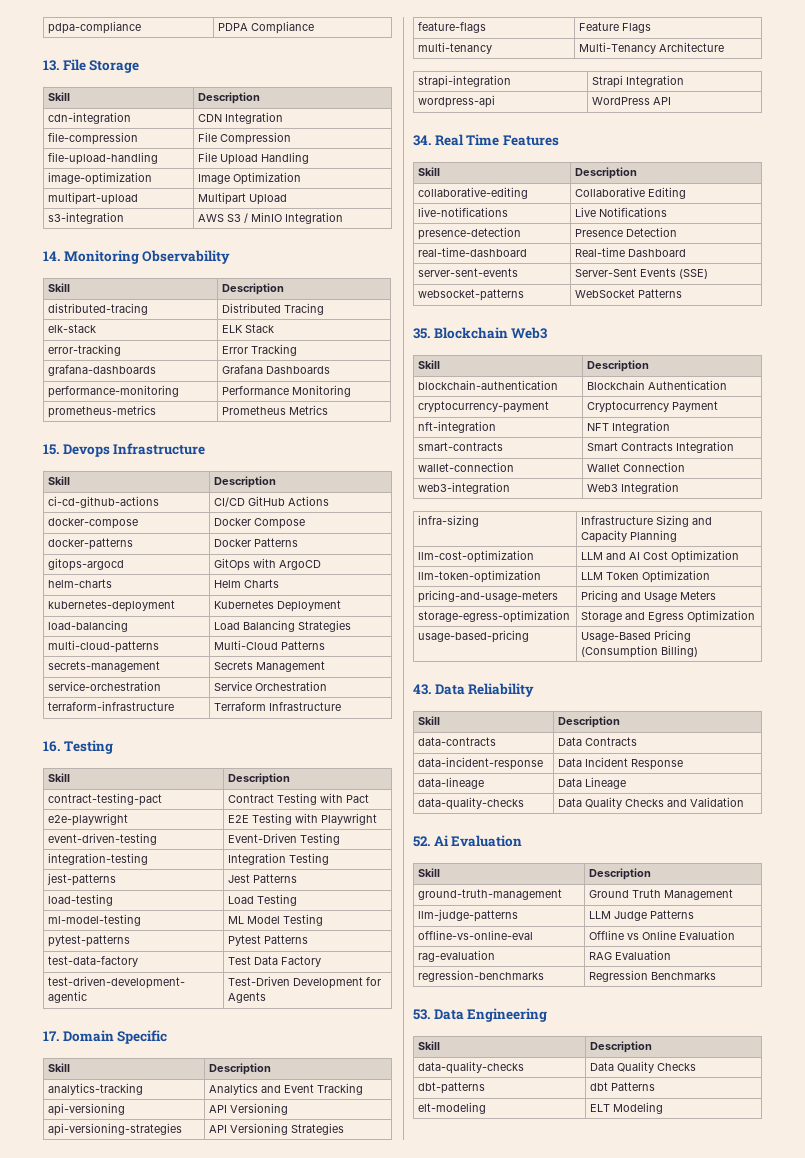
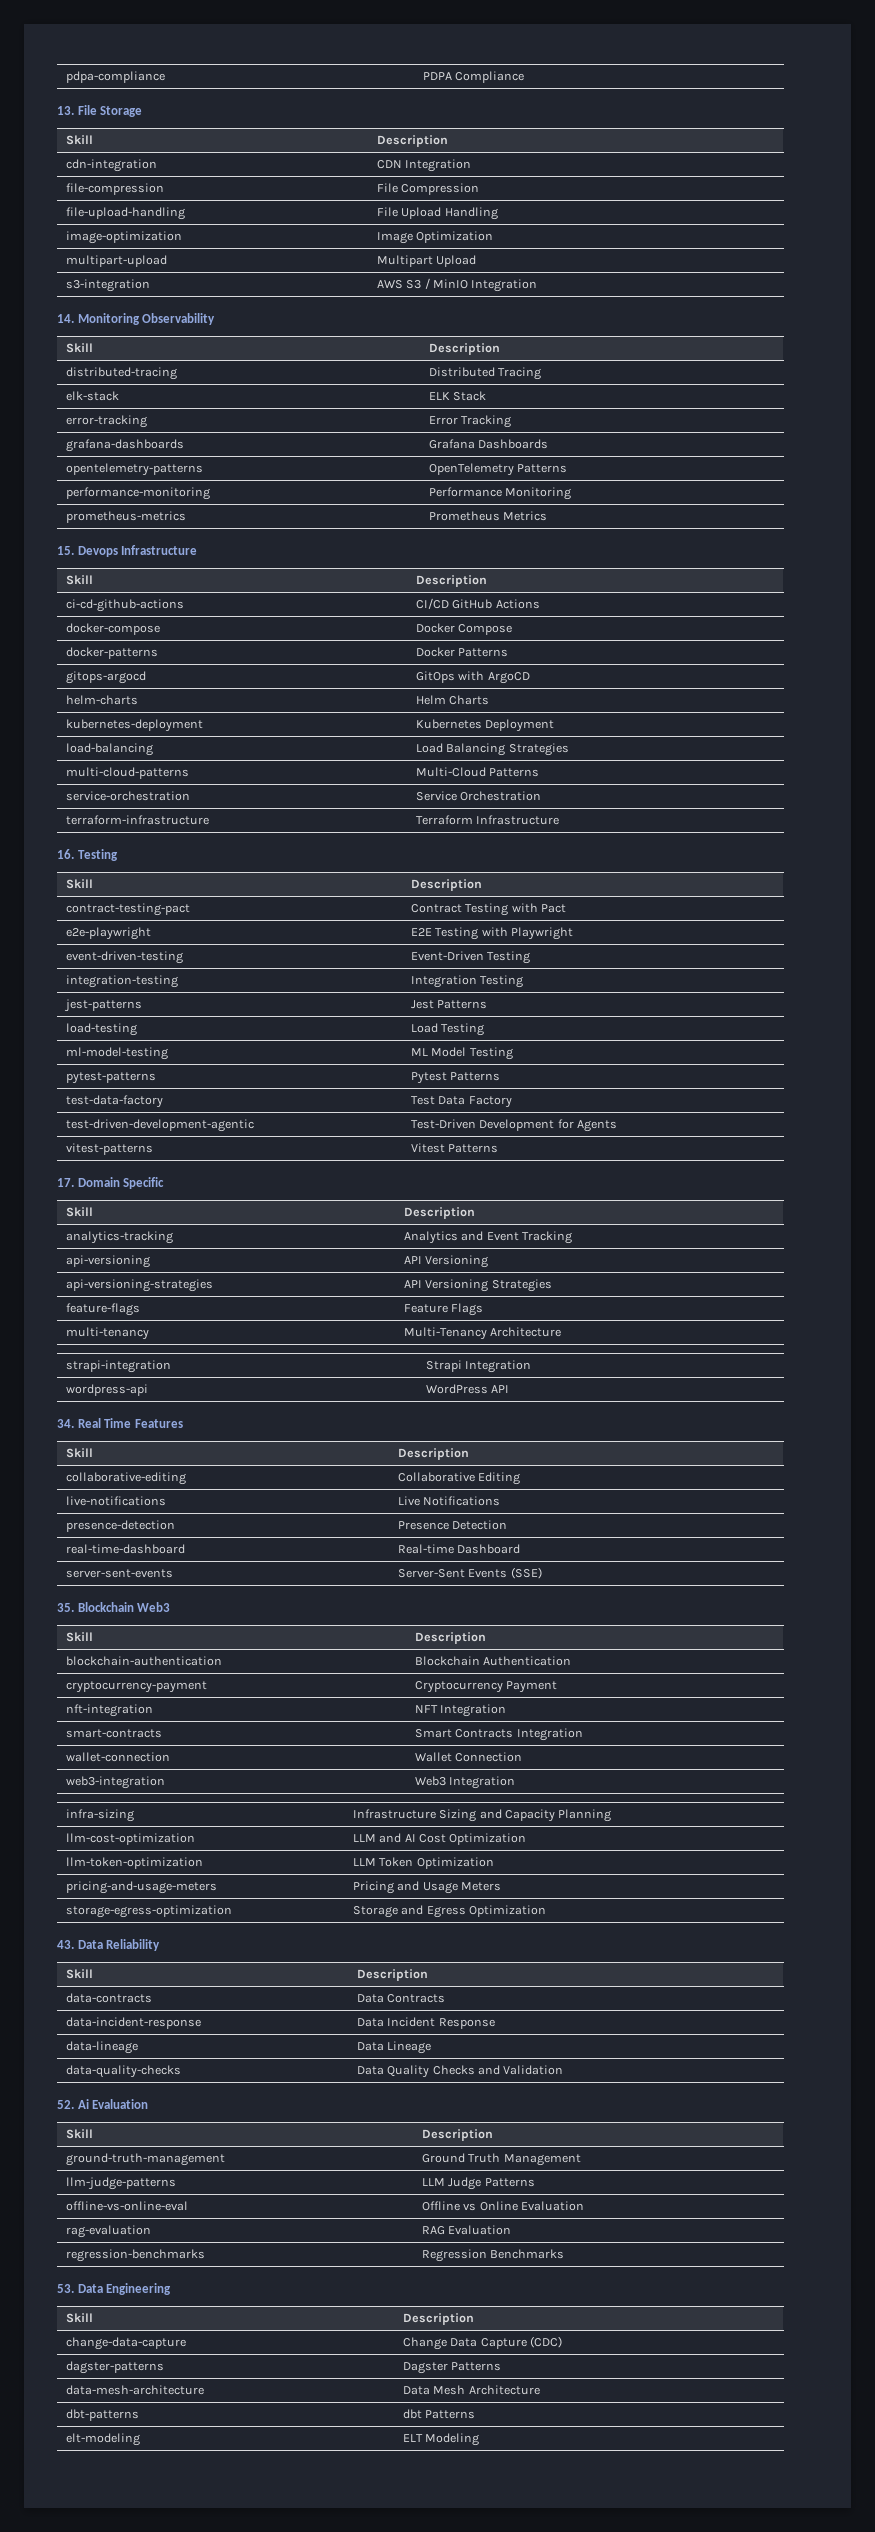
+ opentelemetry-patterns | OpenTelemetry Patterns
- secrets-management | Secrets Management
+ vitest-patterns | Vitest Patterns
- websocket-patterns | WebSocket Patterns
- usage-based-pricing | Usage-Based Pricing (Consumption Billing)
  53. Data Engineering
  Skill | Description
- data-quality-checks | Data Quality Checks
+ change-data-capture | Change Data Capture (CDC)
+ dagster-patterns | Dagster Patterns
+ data-mesh-architecture | Data Mesh Architecture

